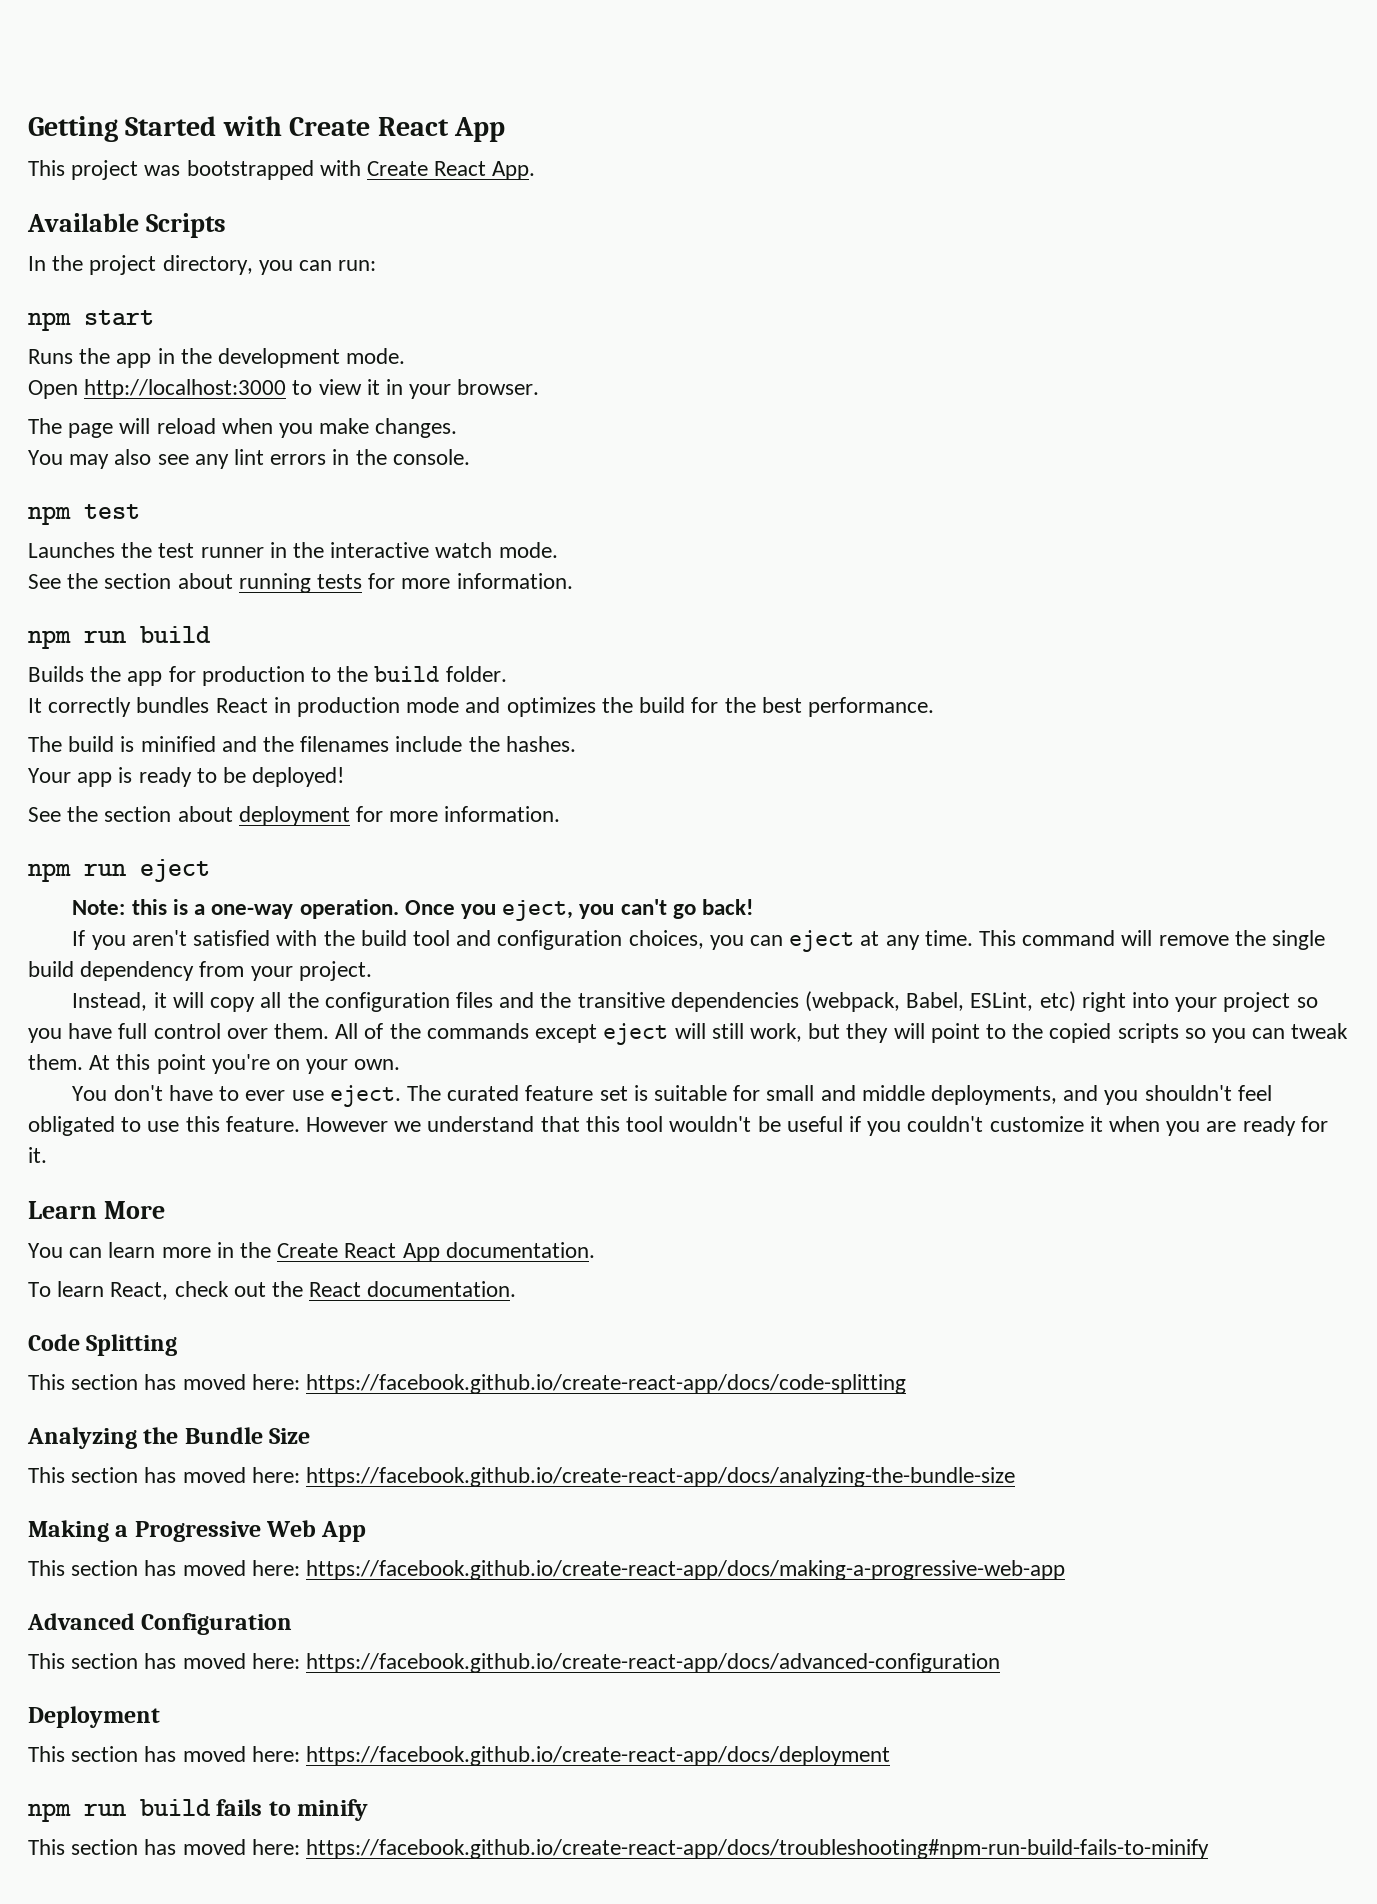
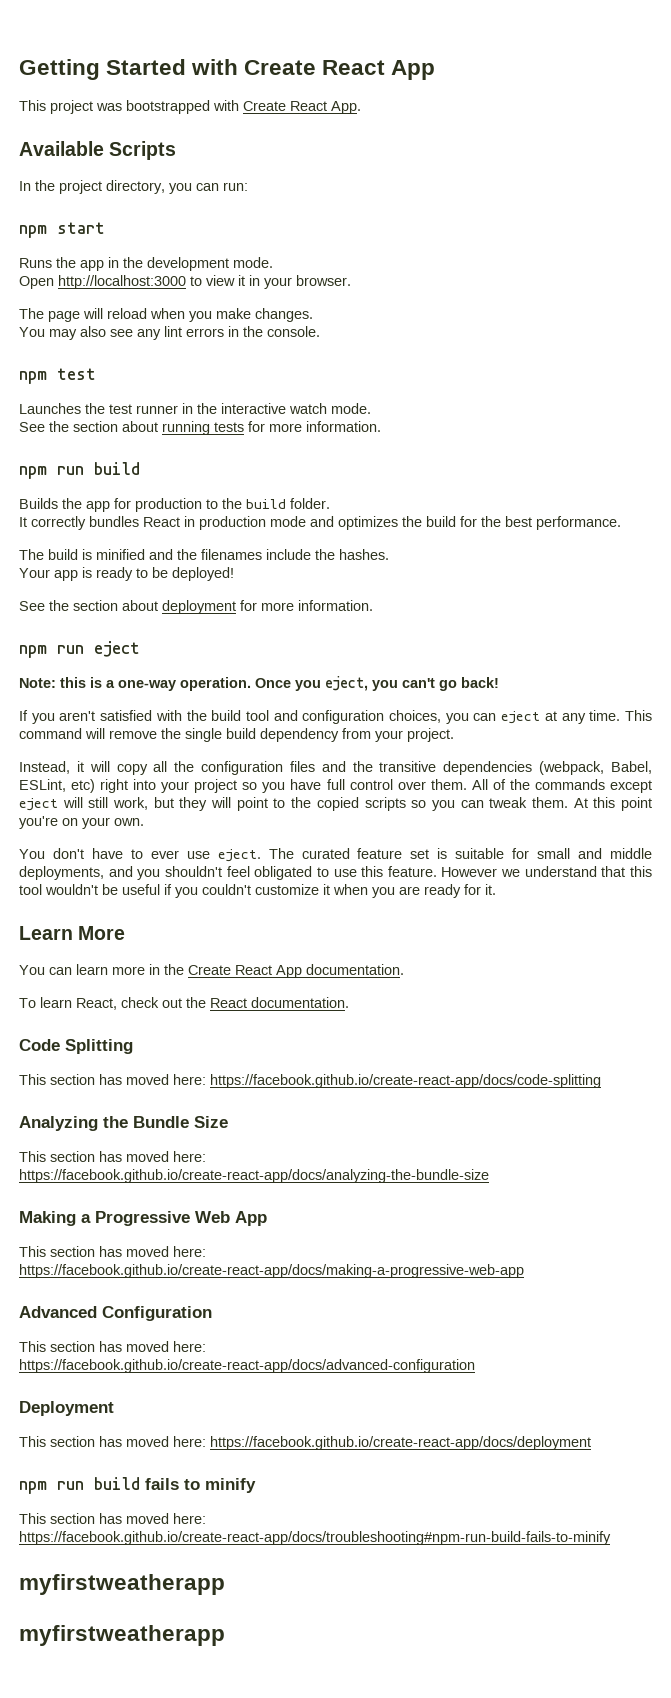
  This section has moved here: https://facebook.github.io/create-react-app/docs/troubleshooting#npm-run-build-fails-to-minify
+ myfirstweatherapp
+ myfirstweatherapp

